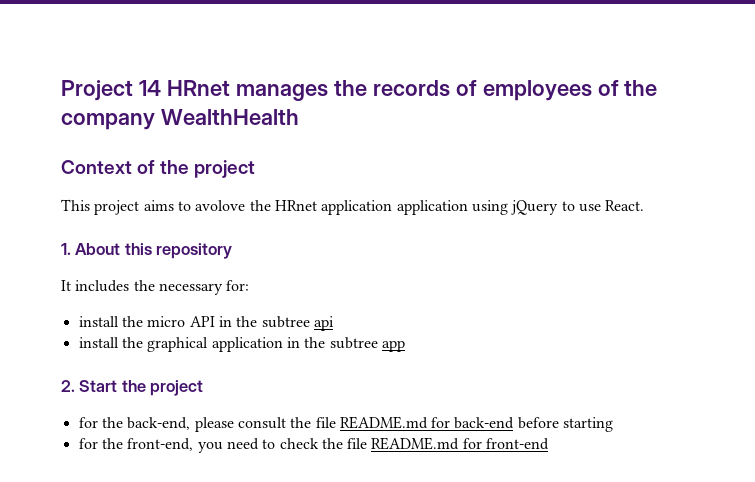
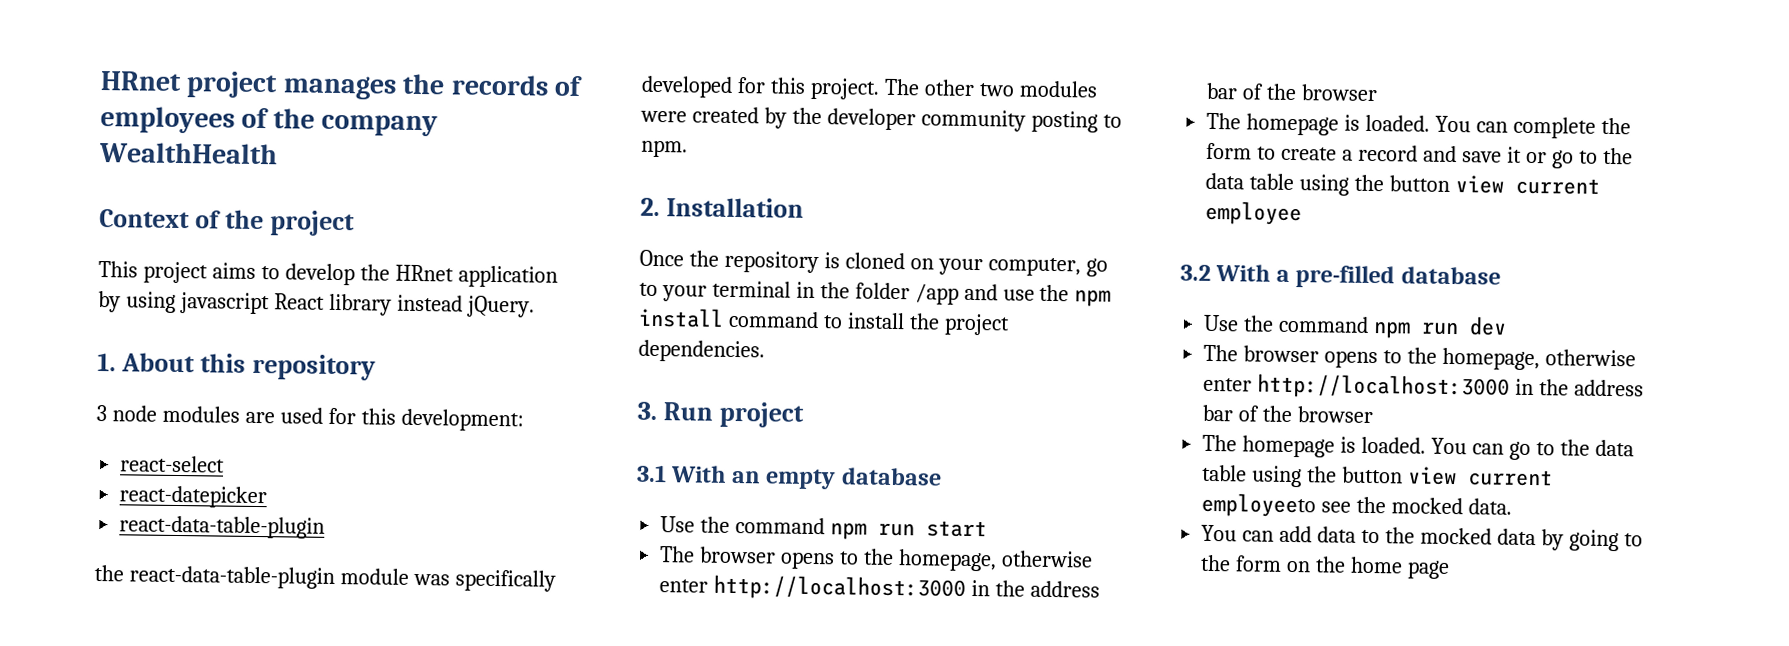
- Project 14 HRnet manages the records of employees of the company WealthHealth
+ HRnet project manages the records of employees of the company WealthHealth
- This project aims to avolove the HRnet application application using jQuery to use React.
+ This project aims to develop the HRnet application by using javascript React library instead jQuery.
  1. About this repository
- It includes the necessary for:
- install the micro API in the subtree api
- install the graphical application in the subtree app
- 2. Start the project
- for the back-end, please consult the file README.md for back-end before starting
- for the front-end, you need to check the file README.md for front-end
+ 3 node modules are used for this development:
+ react-select
+ react-datepicker
+ react-data-table-plugin
+ the react-data-table-plugin module was specifically developed for this project. The other two modules were created by the developer community posting to npm.
+ 2. Installation
+ Once the repository is cloned on your computer, go to your terminal in the folder /app and use the npm install command to install the project dependencies.
+ 3. Run project
+ 3.1 With an empty database
+ Use the command npm run start
+ The browser opens to the homepage, otherwise enter http://localhost:3000 in the address bar of the browser
+ The homepage is loaded. You can complete the form to create a record and save it or go to the data table using the button view current employee
+ 3.2 With a pre-filled database
+ Use the command npm run dev
+ The browser opens to the homepage, otherwise enter http://localhost:3000 in the address bar of the browser
+ The homepage is loaded. You can go to the data table using the button view current employeeto see the mocked data.
+ You can add data to the mocked data by going to the form on the home page

